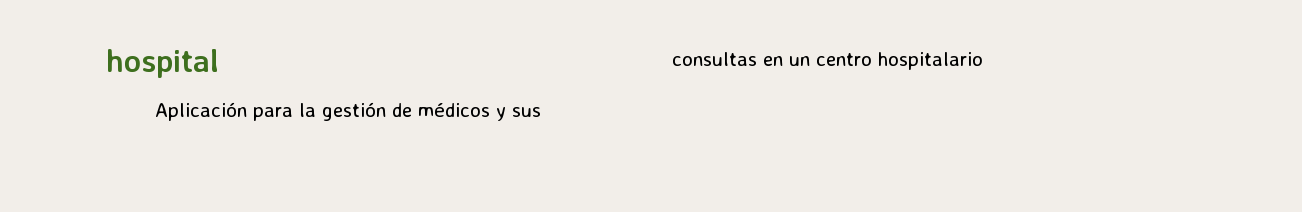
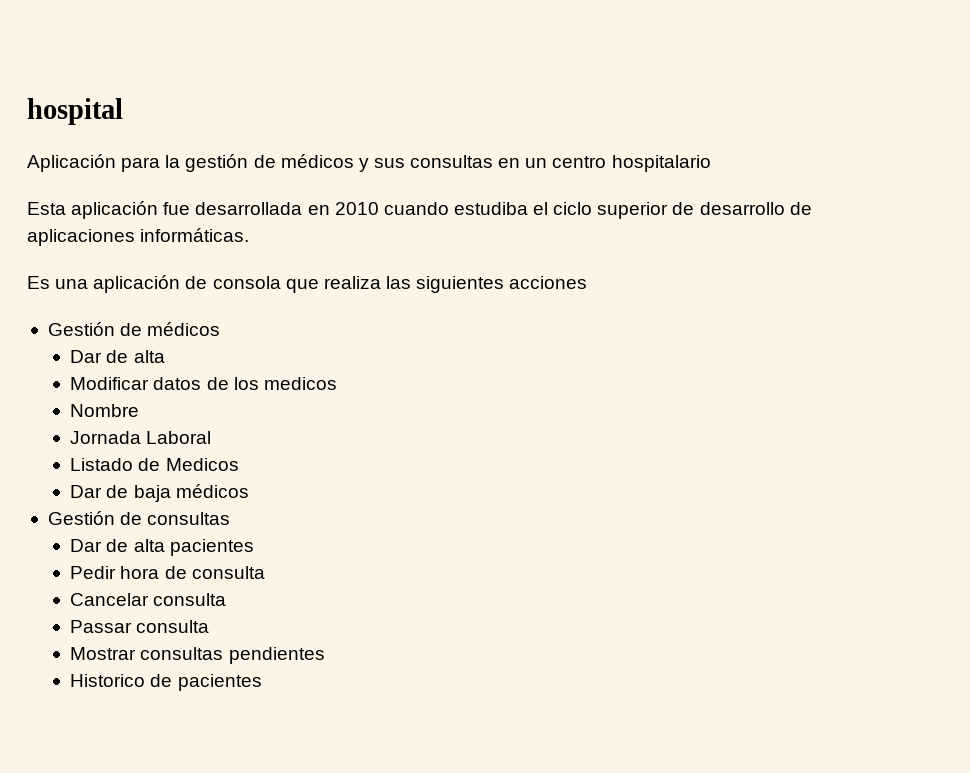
+ Esta aplicación fue desarrollada en 2010 cuando estudiba el ciclo superior de desarrollo de aplicaciones informáticas.
+ Es una aplicación de consola que realiza las siguientes acciones
+ Gestión de médicos
+ Dar de alta
+ Modificar datos de los medicos
+ Nombre
+ Jornada Laboral
+ Listado de Medicos
+ Dar de baja médicos
+ Gestión de consultas
+ Dar de alta pacientes
+ Pedir hora de consulta
+ Cancelar consulta
+ Passar consulta
+ Mostrar consultas pendientes
+ Historico de pacientes

